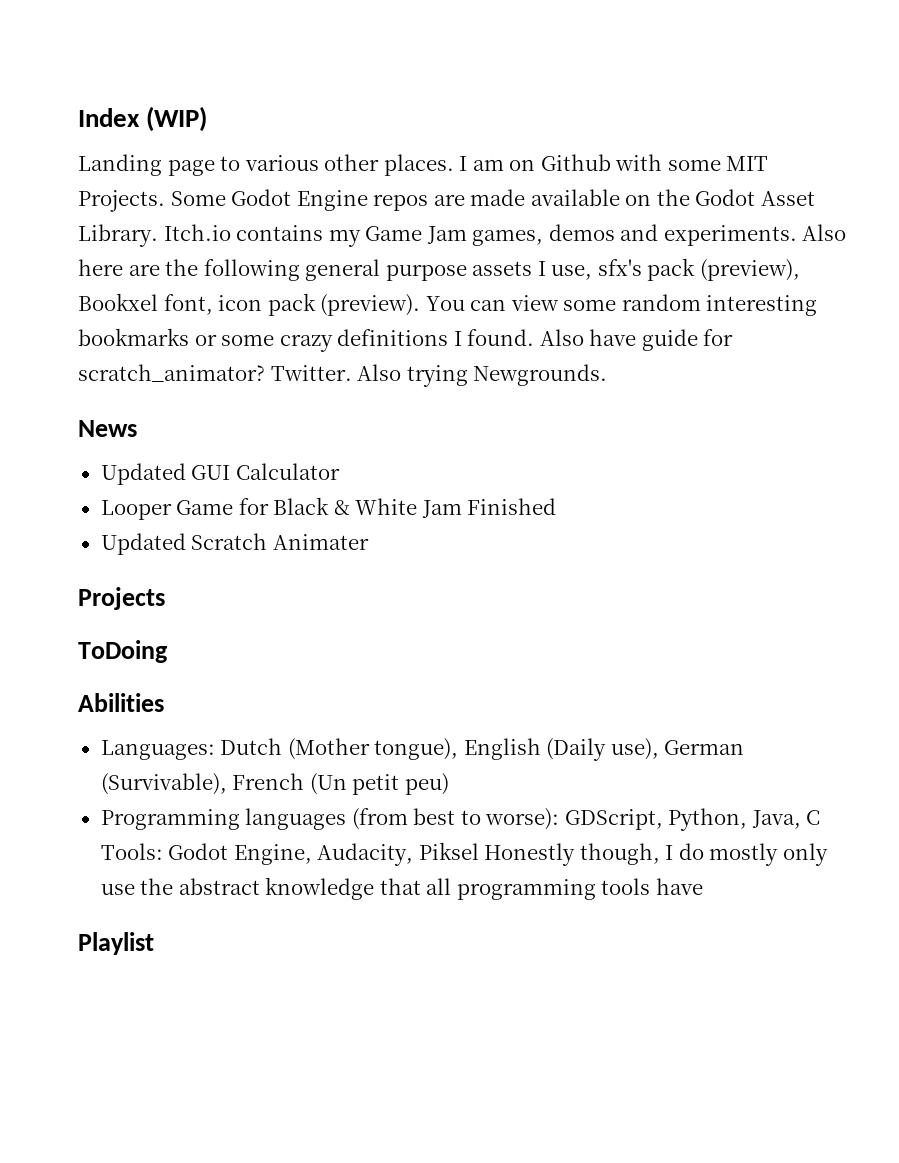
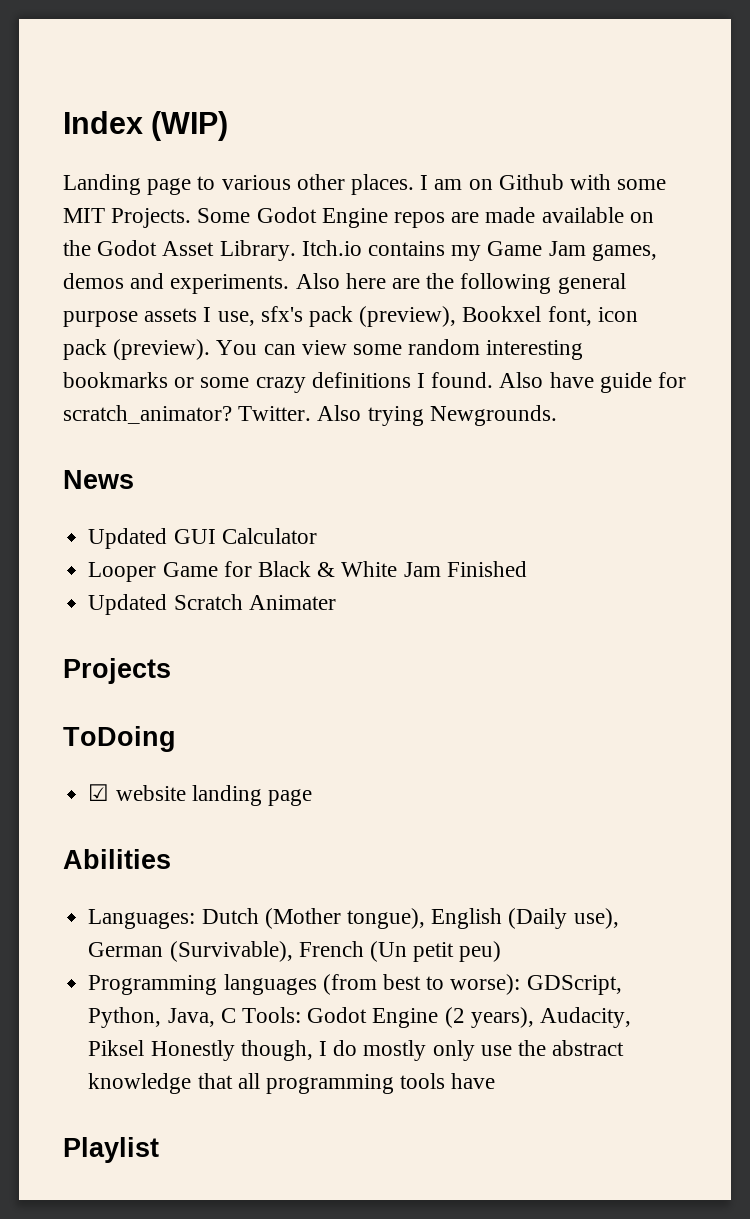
+ ☑ website landing page
- Programming languages (from best to worse): GDScript, Python, Java, C Tools: Godot Engine, Audacity, Piksel Honestly though, I do mostly only use the abstract knowledge that all programming tools have
+ Programming languages (from best to worse): GDScript, Python, Java, C Tools: Godot Engine (2 years), Audacity, Piksel Honestly though, I do mostly only use the abstract knowledge that all programming tools have

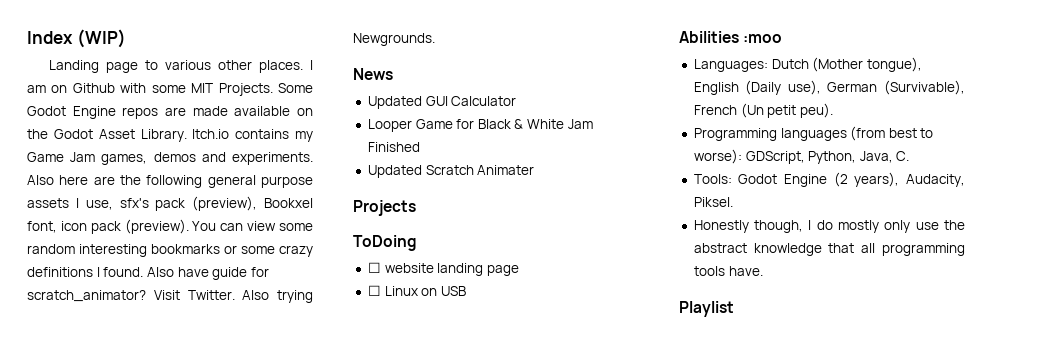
- Twitter.
+ Visit Twitter.
- ☑ website landing page
+ ☐ website landing page
+ ☐ Linux on USB
- Abilities
+ Abilities :moo
- Languages: Dutch (Mother tongue), English (Daily use), German (Survivable), French (Un petit peu)
+ Languages: Dutch (Mother tongue), English (Daily use), German (Survivable), French (Un petit peu).
- Programming languages (from best to worse): GDScript, Python, Java, C Tools: Godot Engine (2 years), Audacity, Piksel Honestly though, I do mostly only use the abstract knowledge that all programming tools have
+ Programming languages (from best to worse): GDScript, Python, Java, C.
+ Tools: Godot Engine (2 years), Audacity, Piksel.
+ Honestly though, I do mostly only use the abstract knowledge that all programming tools have.

